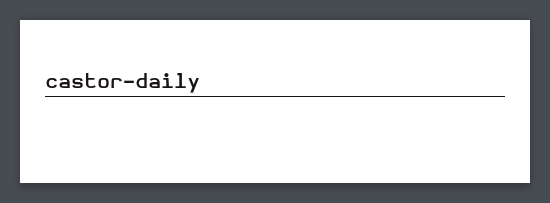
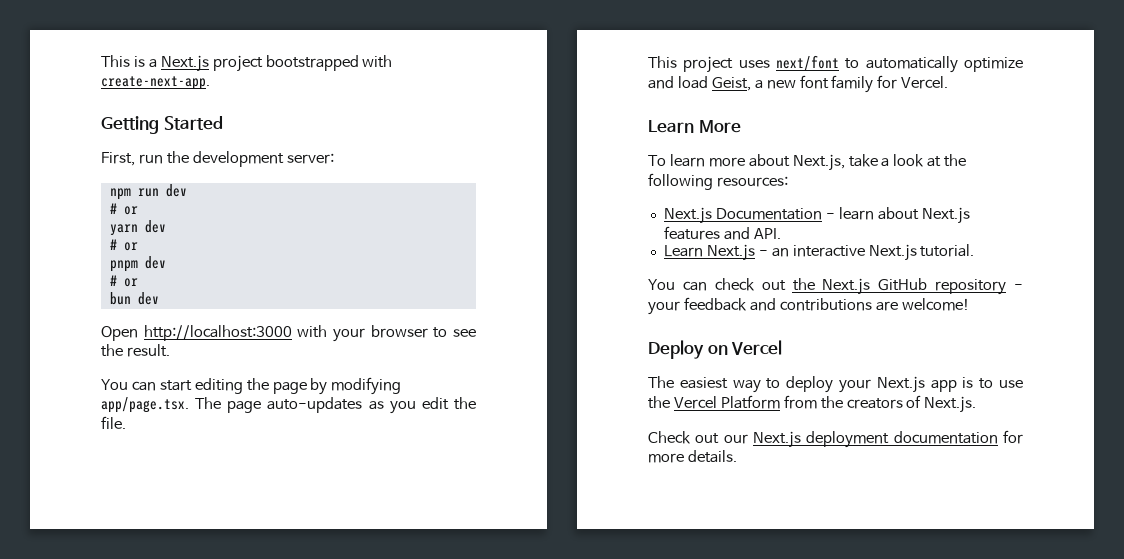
- castor-daily
+ This is a Next.js project bootstrapped with create-next-app.
+ Getting Started
+ First, run the development server:
+ npm run dev
+ # or
+ yarn dev
+ # or
+ pnpm dev
+ # or
+ bun dev
+ Open http://localhost:3000 with your browser to see the result.
+ You can start editing the page by modifying app/page.tsx. The page auto-updates as you edit the file.
+ This project uses next/font to automatically optimize and load Geist, a new font family for Vercel.
+ Learn More
+ To learn more about Next.js, take a look at the following resources:
+ Next.js Documentation - learn about Next.js features and API.
+ Learn Next.js - an interactive Next.js tutorial.
+ You can check out the Next.js GitHub repository - your feedback and contributions are welcome!
+ Deploy on Vercel
+ The easiest way to deploy your Next.js app is to use the Vercel Platform from the creators of Next.js.
+ Check out our Next.js deployment documentation for more details.

